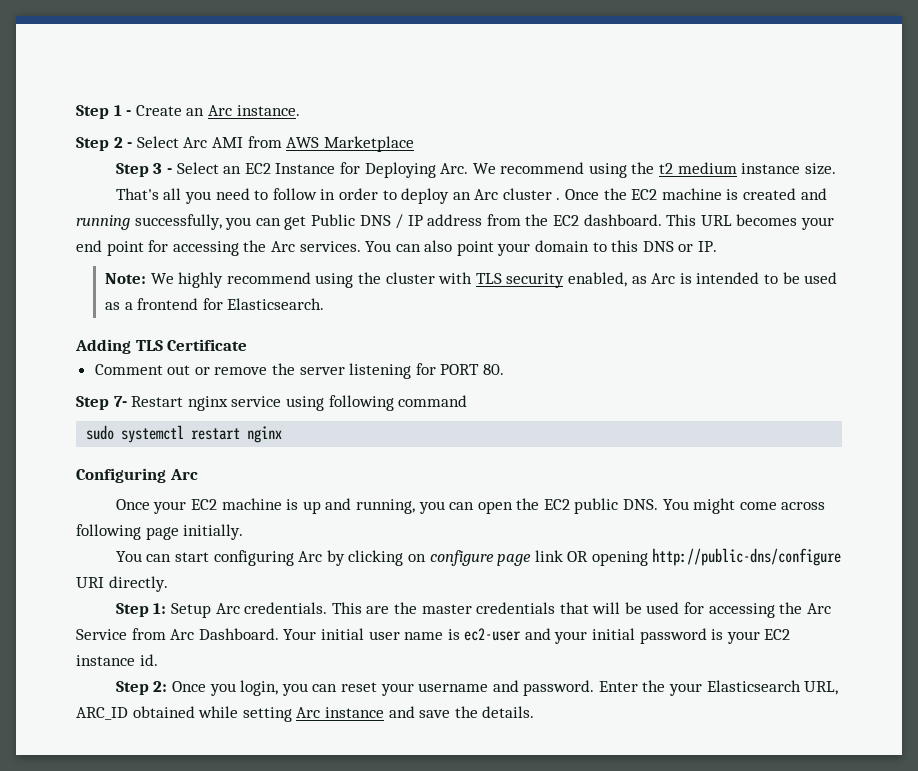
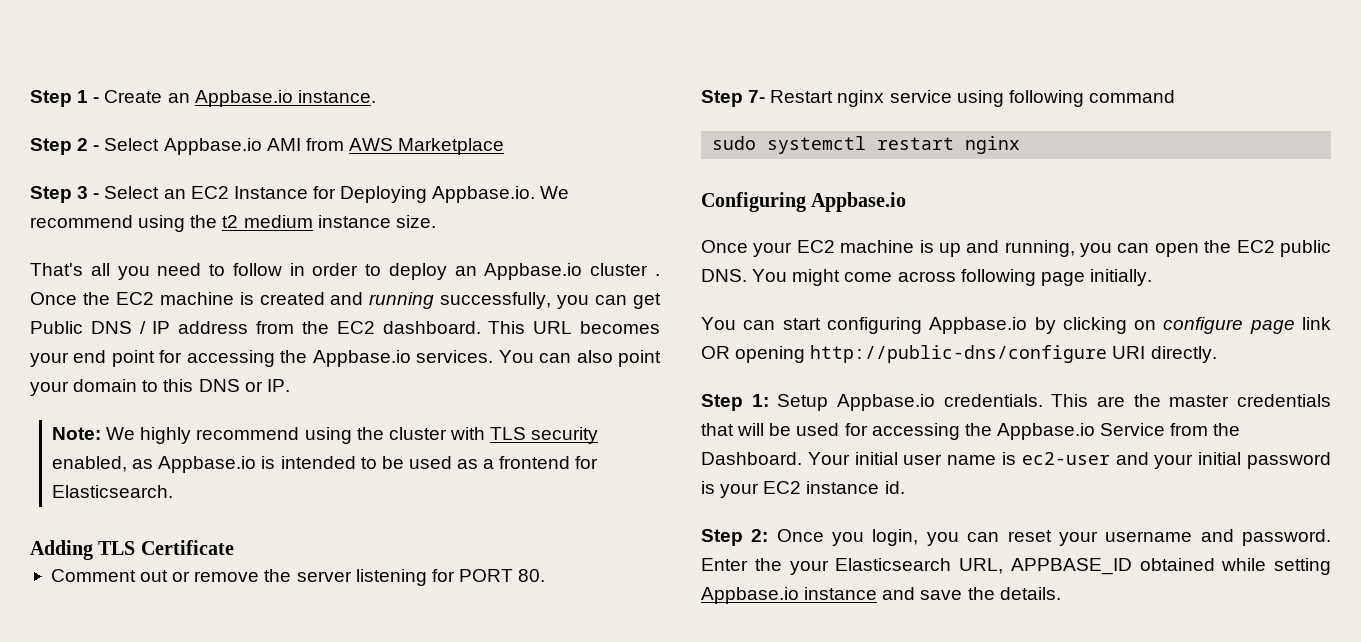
- Step 1 - Create an Arc instance.
+ Step 1 - Create an Appbase.io instance.
- Step 2 - Select Arc AMI from AWS Marketplace
+ Step 2 - Select Appbase.io AMI from AWS Marketplace
- Step 3 - Select an EC2 Instance for Deploying Arc. We recommend using the t2 medium instance size.
+ Step 3 - Select an EC2 Instance for Deploying Appbase.io. We recommend using the t2 medium instance size.
- That's all you need to follow in order to deploy an Arc cluster .
+ That's all you need to follow in order to deploy an Appbase.io cluster .
- This URL becomes your end point for accessing the Arc services.
+ This URL becomes your end point for accessing the Appbase.io services.
- Note: We highly recommend using the cluster with TLS security enabled, as Arc is intended to be used as a frontend for Elasticsearch.
+ Note: We highly recommend using the cluster with TLS security enabled, as Appbase.io is intended to be used as a frontend for Elasticsearch.
- Configuring Arc
+ Configuring Appbase.io
- You can start configuring Arc by clicking on configure page link OR opening http://public-dns/configure URI directly.
+ You can start configuring Appbase.io by clicking on configure page link OR opening http://public-dns/configure URI directly.
- Step 1: Setup Arc credentials.
+ Step 1: Setup Appbase.io credentials.
- This are the master credentials that will be used for accessing the Arc Service from Arc Dashboard.
+ This are the master credentials that will be used for accessing the Appbase.io Service from the Dashboard.
- Enter the your Elasticsearch URL, ARC_ID obtained while setting Arc instance and save the details.
+ Enter the your Elasticsearch URL, APPBASE_ID obtained while setting Appbase.io instance and save the details.

